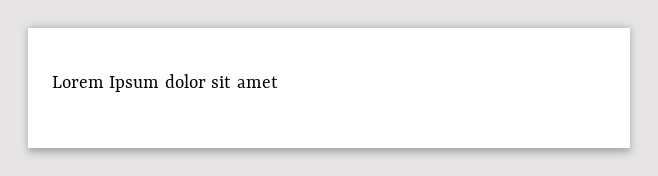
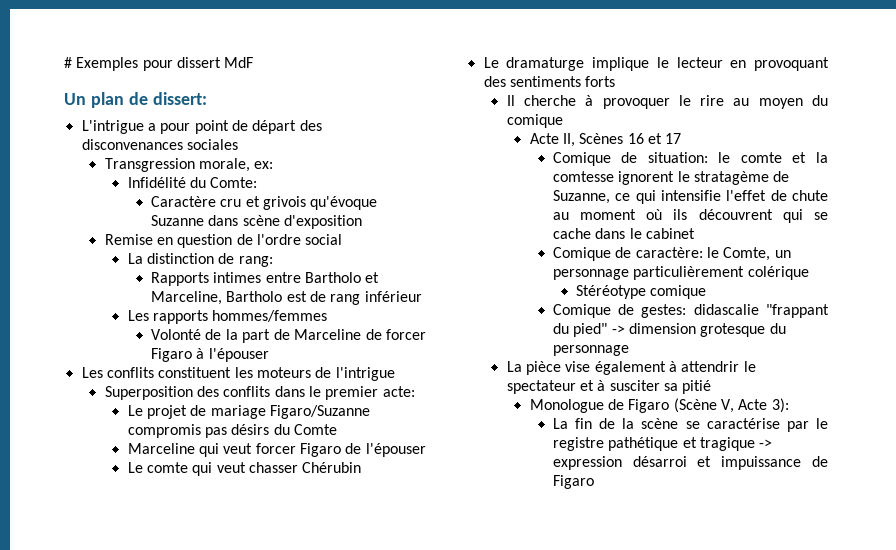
- Lorem Ipsum dolor sit amet
+ # Exemples pour dissert MdF
+ Un plan de dissert:
+ L'intrigue a pour point de départ des disconvenances sociales
+ Transgression morale, ex:
+ Infidélité du Comte:
+ Caractère cru et grivois qu'évoque Suzanne dans scène d'exposition
+ Remise en question de l'ordre social
+ La distinction de rang:
+ Rapports intimes entre Bartholo et Marceline, Bartholo est de rang inférieur
+ Les rapports hommes/femmes
+ Volonté de la part de Marceline de forcer Figaro à l'épouser
+ Les conflits constituent les moteurs de l'intrigue
+ Superposition des conflits dans le premier acte:
+ Le projet de mariage Figaro/Suzanne compromis pas désirs du Comte
+ Marceline qui veut forcer Figaro de l'épouser
+ Le comte qui veut chasser Chérubin
+ Le dramaturge implique le lecteur en provoquant des sentiments forts
+ Il cherche à provoquer le rire au moyen du comique
+ Acte II, Scènes 16 et 17
+ Comique de situation: le comte et la comtesse ignorent le stratagème de Suzanne, ce qui intensifie l'effet de chute au moment où ils découvrent qui se cache dans le cabinet
+ Comique de caractère: le Comte, un personnage particulièrement colérique
+ Stéréotype comique
+ Comique de gestes: didascalie "frappant du pied" -> dimension grotesque du personnage
+ La pièce vise également à attendrir le spectateur et à susciter sa pitié
+ Monologue de Figaro (Scène V, Acte 3):
+ La fin de la scène se caractérise par le registre pathétique et tragique -> expression désarroi et impuissance de Figaro

